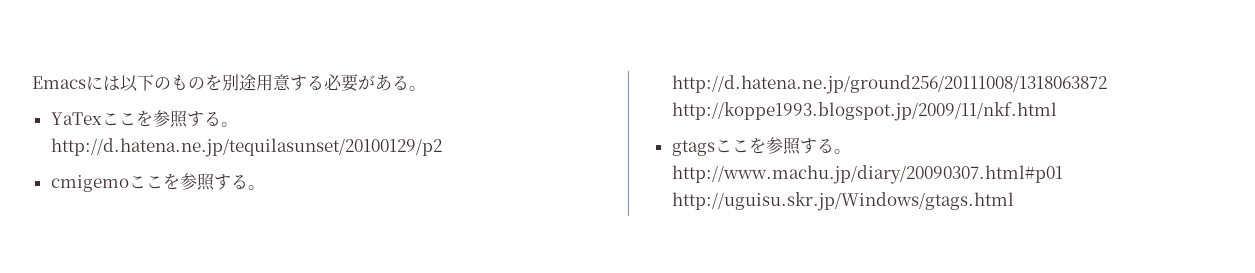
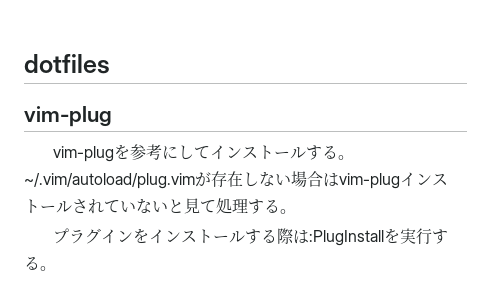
- Emacsには以下のものを別途用意する必要がある。
- YaTexここを参照する。http://d.hatena.ne.jp/tequilasunset/20100129/p2
- cmigemoここを参照する。http://d.hatena.ne.jp/ground256/20111008/1318063872 http://koppe1993.blogspot.jp/2009/11/nkf.html
- gtagsここを参照する。http://www.machu.jp/diary/20090307.html#p01 http://uguisu.skr.jp/Windows/gtags.html
+ dotfiles
+ vim-plug
+ vim-plugを参考にしてインストールする。~/.vim/autoload/plug.vimが存在しない場合はvim-plugインストールされていないと見て処理する。
+ プラグインをインストールする際は:PlugInstallを実行する。

